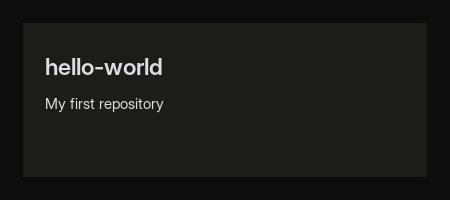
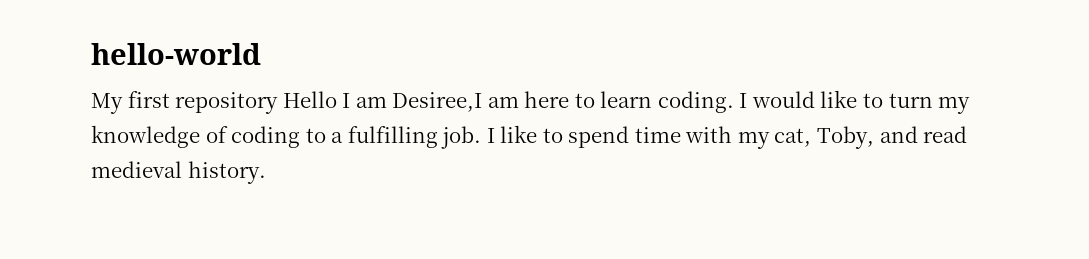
- My first repository
+ My first repository Hello I am Desiree,I am here to learn coding. I would like to turn my knowledge of coding to a fulfilling job. I like to spend time with my cat, Toby, and read medieval history.

